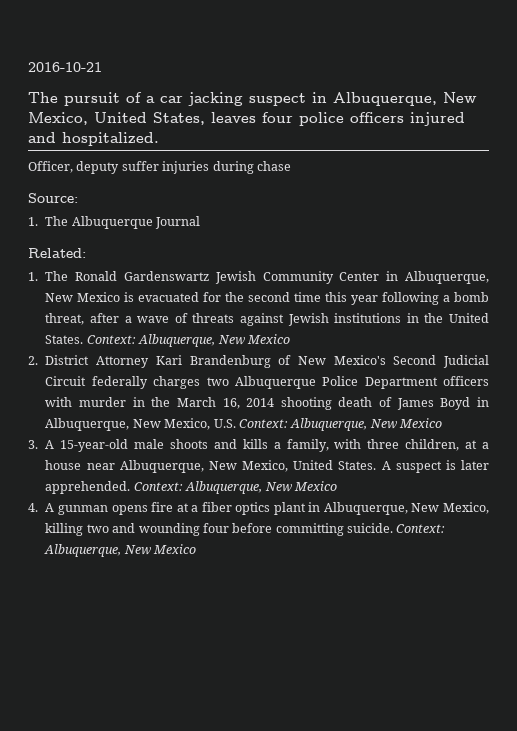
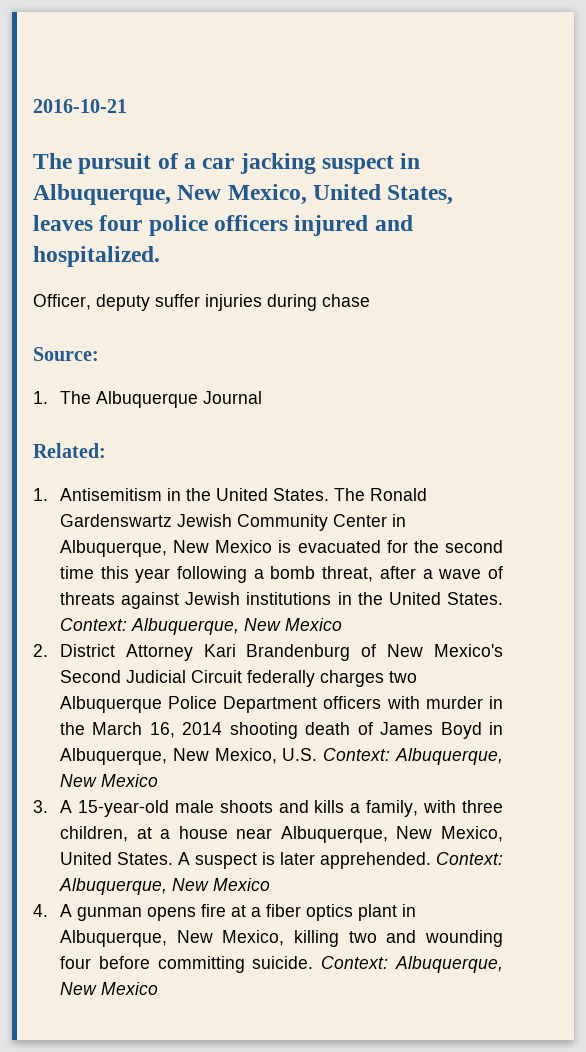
- 1. The Ronald Gardenswartz Jewish Community Center in Albuquerque, New Mexico is evacuated for the second time this year following a bomb threat, after a wave of threats against Jewish institutions in the United States.
+ 1. Antisemitism in the United States. The Ronald Gardenswartz Jewish Community Center in Albuquerque, New Mexico is evacuated for the second time this year following a bomb threat, after a wave of threats against Jewish institutions in the United States.

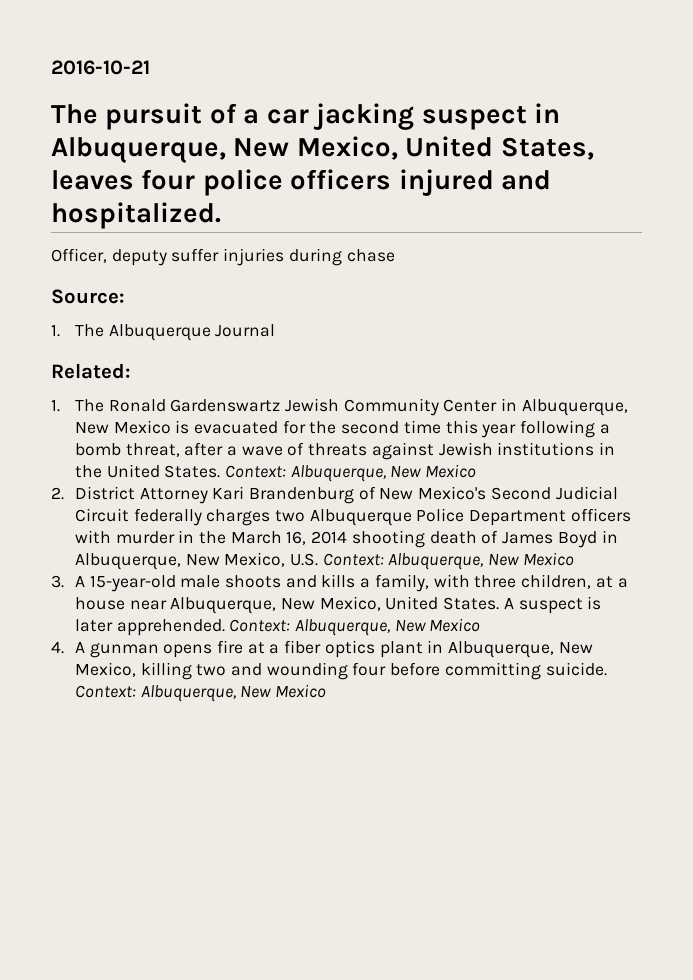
- 1. Antisemitism in the United States. The Ronald Gardenswartz Jewish Community Center in Albuquerque, New Mexico is evacuated for the second time this year following a bomb threat, after a wave of threats against Jewish institutions in the United States.
+ 1. The Ronald Gardenswartz Jewish Community Center in Albuquerque, New Mexico is evacuated for the second time this year following a bomb threat, after a wave of threats against Jewish institutions in the United States.

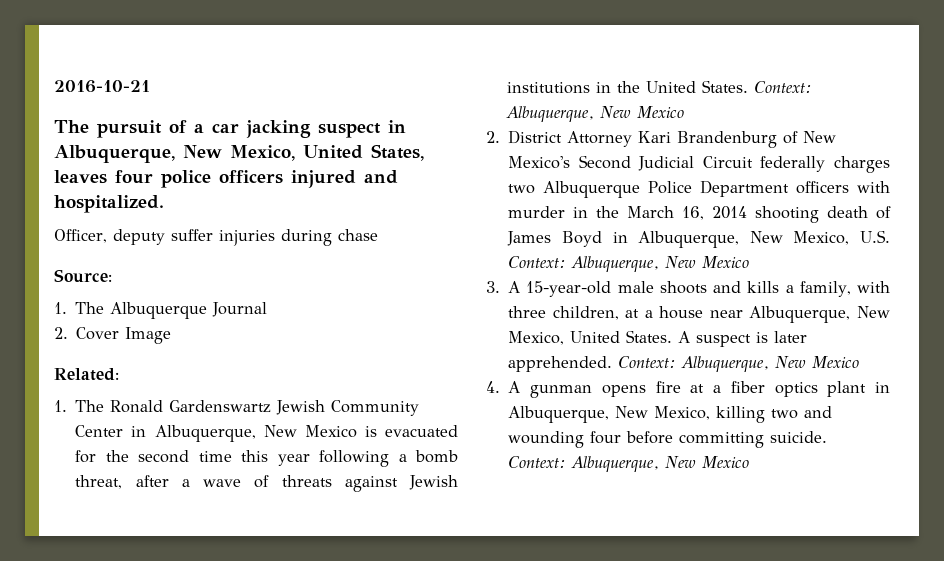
+ 2. Cover Image

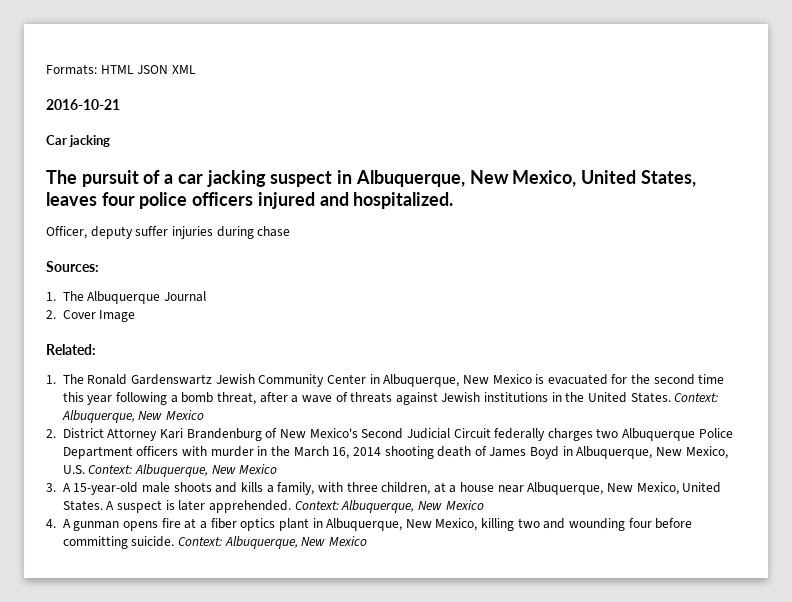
+ Formats: HTML JSON XML
+ Car jacking
- Source:
+ Sources:

